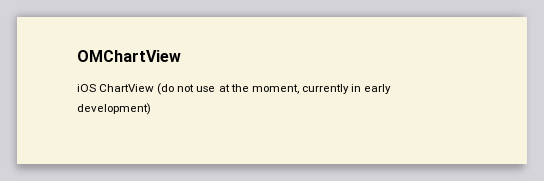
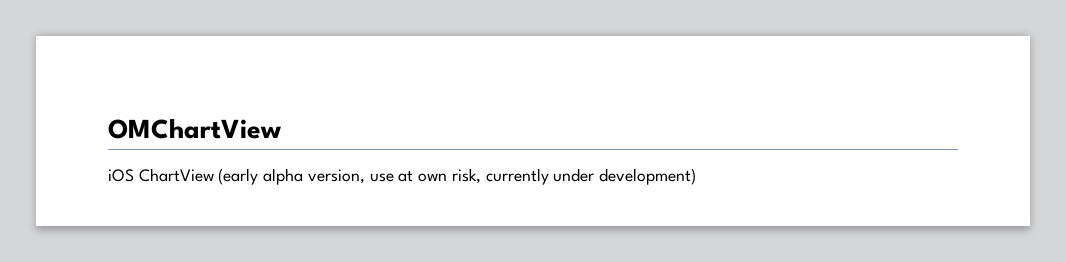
- iOS ChartView (do not use at the moment, currently in early development)
+ iOS ChartView (early alpha version, use at own risk, currently under development)

